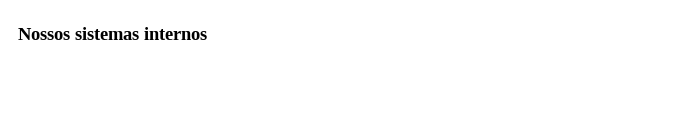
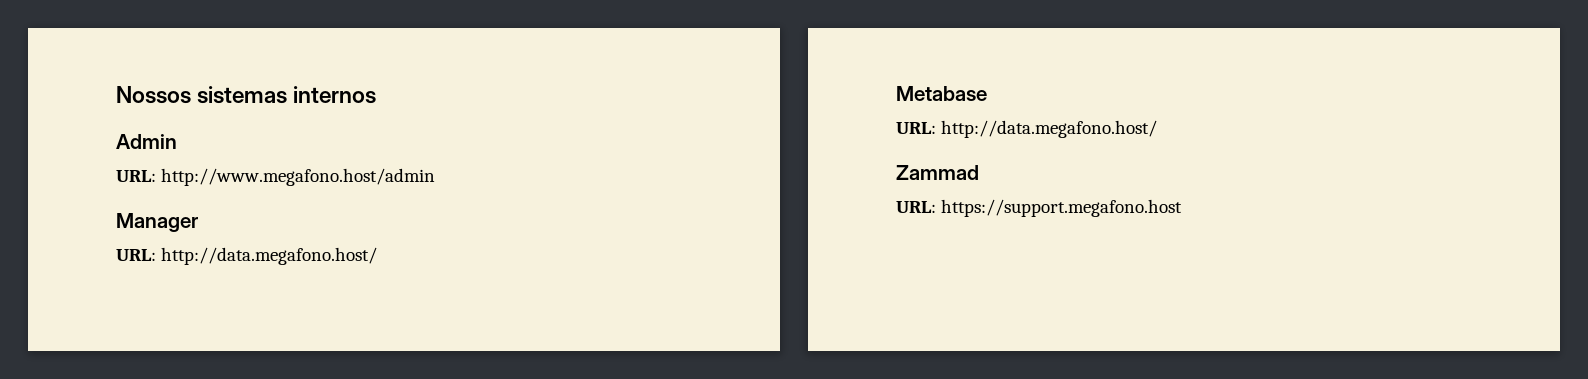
+ Admin
+ URL: http://www.megafono.host/admin
+ Manager
+ URL: http://data.megafono.host/
+ Metabase
+ URL: http://data.megafono.host/
+ Zammad
+ URL: https://support.megafono.host

